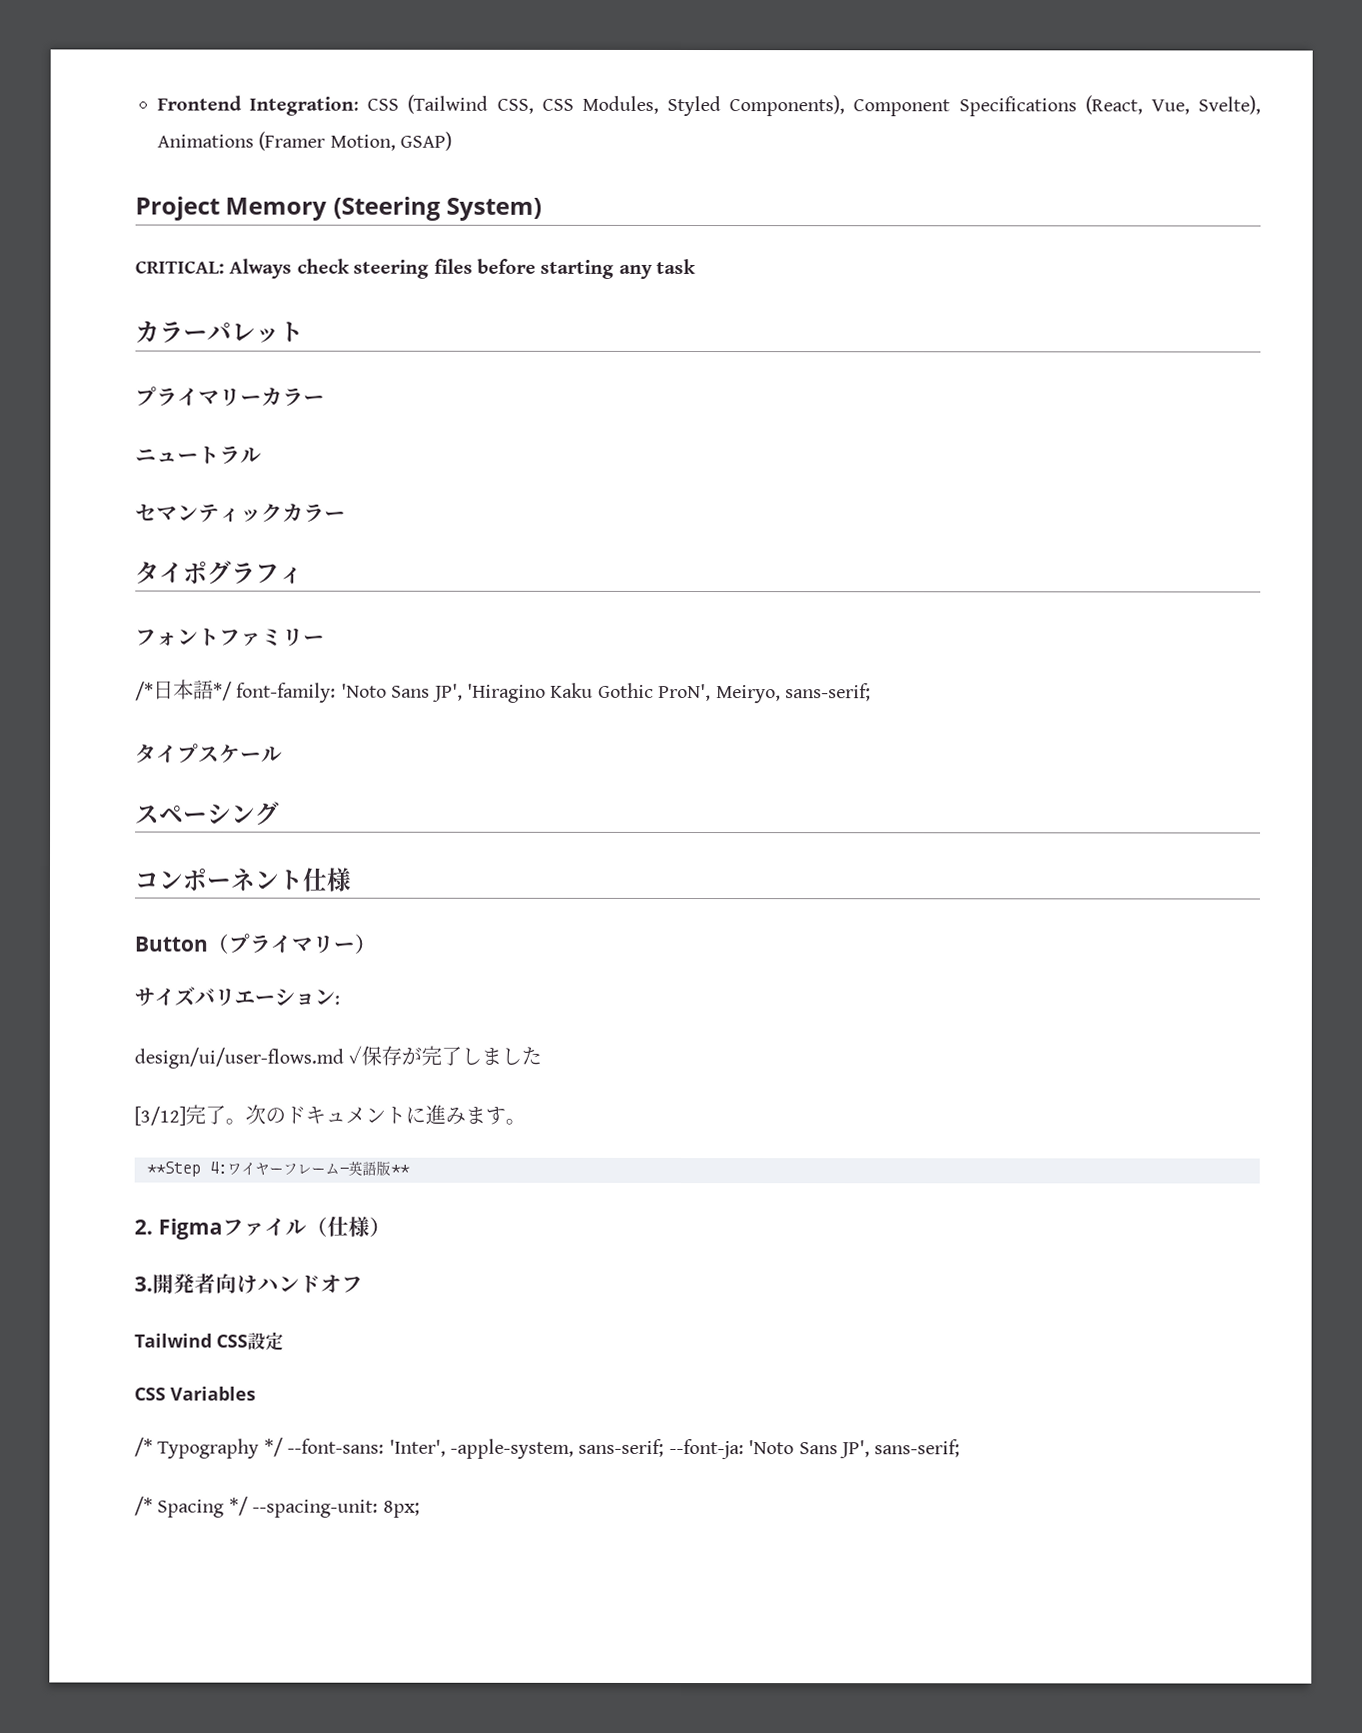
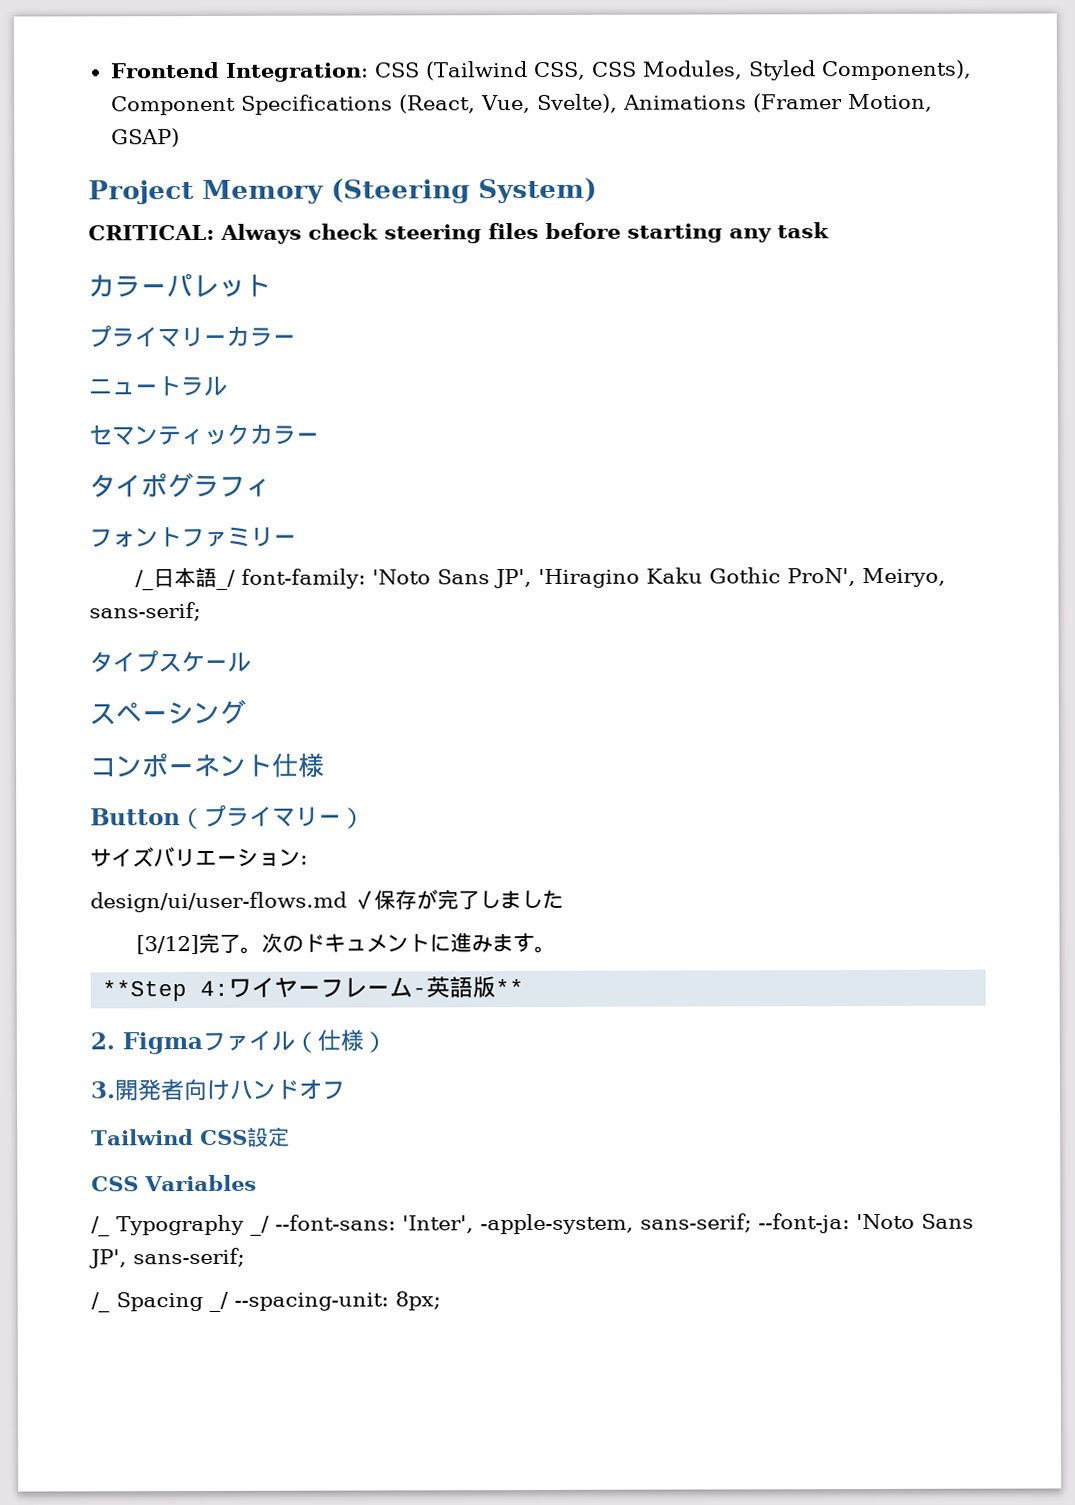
- /*日本語*/ font-family: 'Noto Sans JP', 'Hiragino Kaku Gothic ProN', Meiryo, sans-serif;
+ /_日本語_/ font-family: 'Noto Sans JP', 'Hiragino Kaku Gothic ProN', Meiryo, sans-serif;
- /* Typography */ --font-sans: 'Inter', -apple-system, sans-serif; --font-ja: 'Noto Sans JP', sans-serif;
+ /_ Typography _/ --font-sans: 'Inter', -apple-system, sans-serif; --font-ja: 'Noto Sans JP', sans-serif;
- /* Spacing */ --spacing-unit: 8px;
+ /_ Spacing _/ --spacing-unit: 8px;

